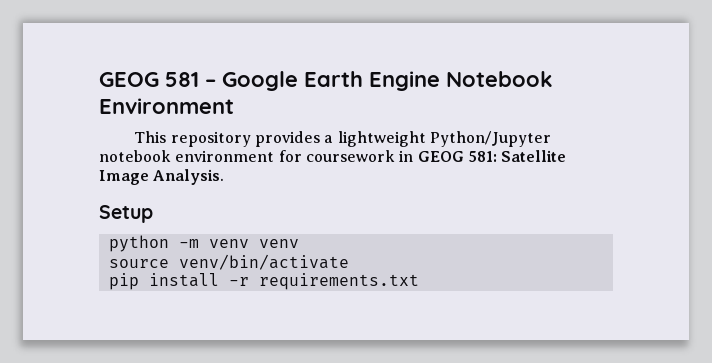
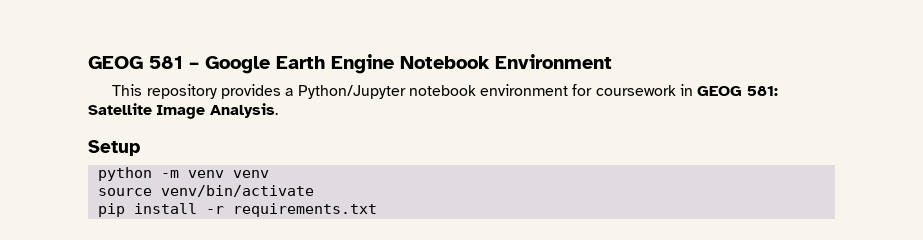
- This repository provides a lightweight Python/Jupyter notebook environment for coursework in GEOG 581: Satellite Image Analysis.
+ This repository provides a Python/Jupyter notebook environment for coursework in GEOG 581: Satellite Image Analysis.

